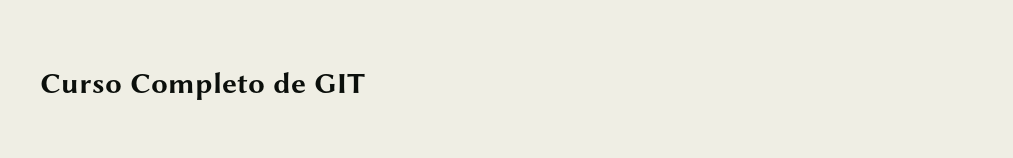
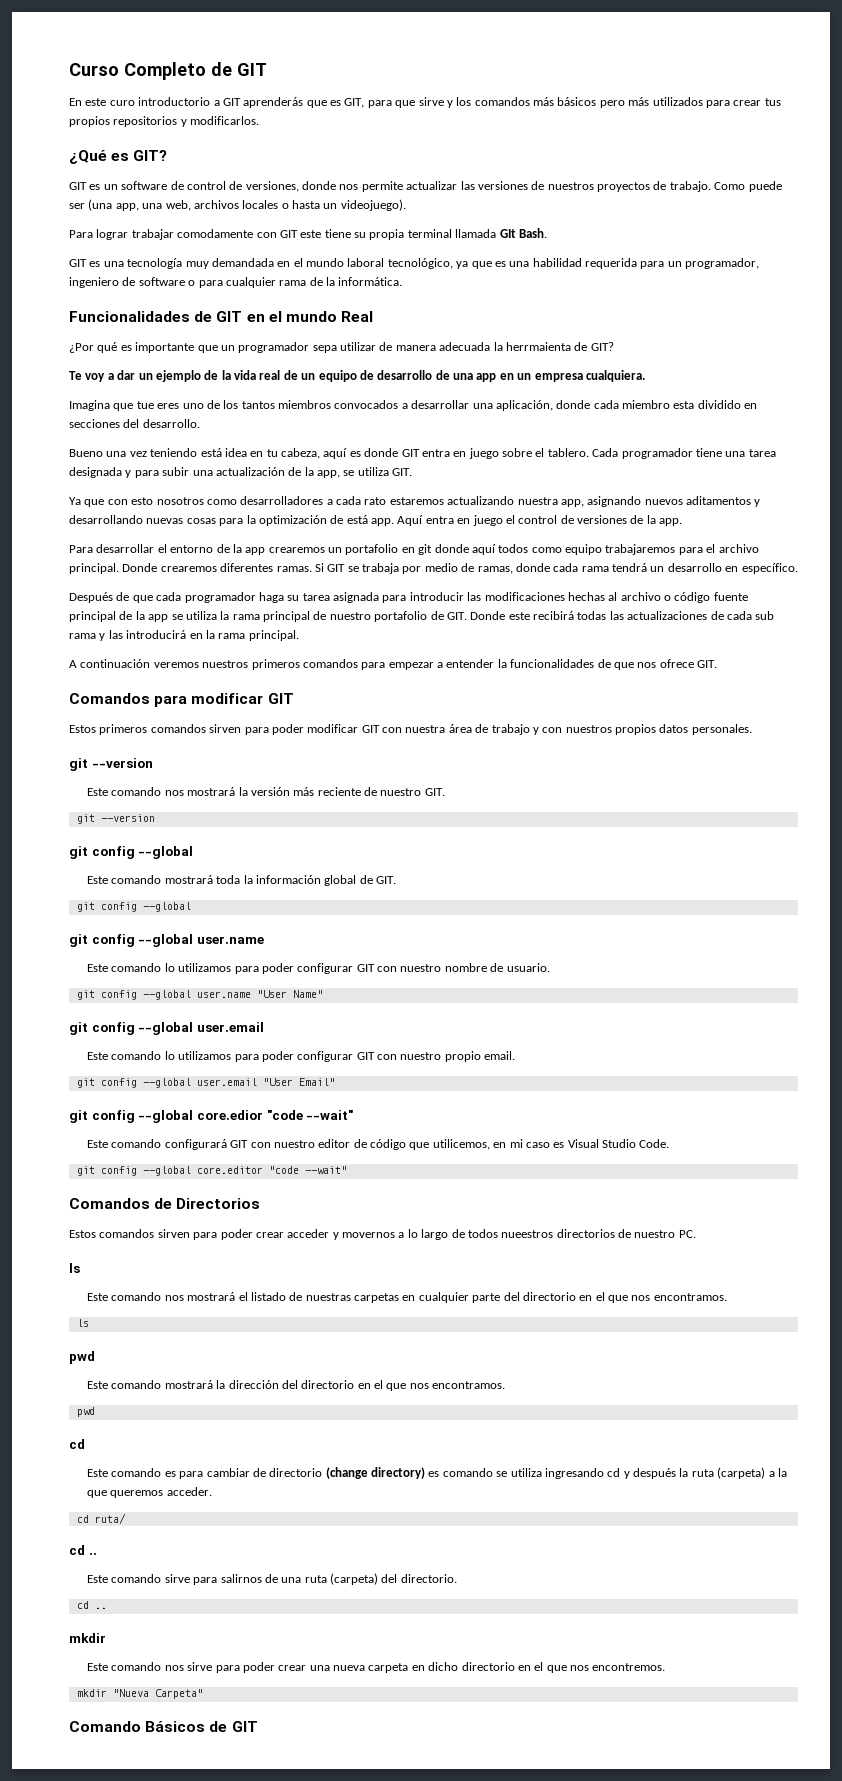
+ En este curo introductorio a GIT aprenderás que es GIT, para que sirve y los comandos más básicos pero más utilizados para crear tus propios repositorios y modificarlos.
+ ¿Qué es GIT?
+ GIT es un software de control de versiones, donde nos permite actualizar las versiones de nuestros proyectos de trabajo. Como puede ser (una app, una web, archivos locales o hasta un videojuego).
+ Para lograr trabajar comodamente con GIT este tiene su propia terminal llamada GIt Bash.
+ GIT es una tecnología muy demandada en el mundo laboral tecnológico, ya que es una habilidad requerida para un programador, ingeniero de software o para cualquier rama de la informática.
+ Funcionalidades de GIT en el mundo Real
+ ¿Por qué es importante que un programador sepa utilizar de manera adecuada la herrmaienta de GIT?
+ Te voy a dar un ejemplo de la vida real de un equipo de desarrollo de una app en un empresa cualquiera.
+ Imagina que tue eres uno de los tantos miembros convocados a desarrollar una aplicación, donde cada miembro esta dividido en secciones del desarrollo.
+ Bueno una vez teniendo está idea en tu cabeza, aquí es donde GIT entra en juego sobre el tablero. Cada programador tiene una tarea designada y para subir una actualización de la app, se utiliza GIT.
+ Ya que con esto nosotros como desarrolladores a cada rato estaremos actualizando nuestra app, asignando nuevos aditamentos y desarrollando nuevas cosas para la optimización de está app. Aquí entra en juego el control de versiones de la app.
+ Para desarrollar el entorno de la app crearemos un portafolio en git donde aquí todos como equipo trabajaremos para el archivo principal. Donde crearemos diferentes ramas. Si GIT se trabaja por medio de ramas, donde cada rama tendrá un desarrollo en específico.
+ Después de que cada programador haga su tarea asignada para introducir las modificaciones hechas al archivo o código fuente principal de la app se utiliza la rama principal de nuestro portafolio de GIT. Donde este recibirá todas las actualizaciones de cada sub rama y las introducirá en la rama principal.
+ A continuación veremos nuestros primeros comandos para empezar a entender la funcionalidades de que nos ofrece GIT.
+ Comandos para modificar GIT
+ Estos primeros comandos sirven para poder modificar GIT con nuestra área de trabajo y con nuestros propios datos personales.
+ git --version
+ Este comando nos mostrará la versión más reciente de nuestro GIT.
+ git --version
+ git config --global
+ Este comando mostrará toda la información global de GIT.
+ git config --global
+ git config --global user.name
+ Este comando lo utilizamos para poder configurar GIT con nuestro nombre de usuario.
+ git config --global user.name "User Name"
+ git config --global user.email
+ Este comando lo utilizamos para poder configurar GIT con nuestro propio email.
+ git config --global user.email "User Email"
+ git config --global core.edior "code --wait"
+ Este comando configurará GIT con nuestro editor de código que utilicemos, en mi caso es Visual Studio Code.
+ git config --global core.editor "code --wait"
+ Comandos de Directorios
+ Estos comandos sirven para poder crear acceder y movernos a lo largo de todos nueestros directorios de nuestro PC.
+ ls
+ Este comando nos mostrará el listado de nuestras carpetas en cualquier parte del directorio en el que nos encontramos.
+ ls
+ pwd
+ Este comando mostrará la dirección del directorio en el que nos encontramos.
+ pwd
+ cd
+ Este comando es para cambiar de directorio (change directory) es comando se utiliza ingresando cd y después la ruta (carpeta) a la que queremos acceder.
+ cd ruta/
+ cd ..
+ Este comando sirve para salirnos de una ruta (carpeta) del directorio.
+ cd ..
+ mkdir
+ Este comando nos sirve para poder crear una nueva carpeta en dicho directorio en el que nos encontremos.
+ mkdir "Nueva Carpeta"
+ Comando Básicos de GIT

